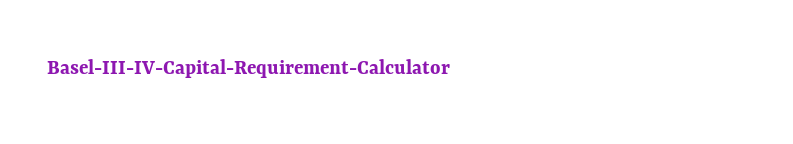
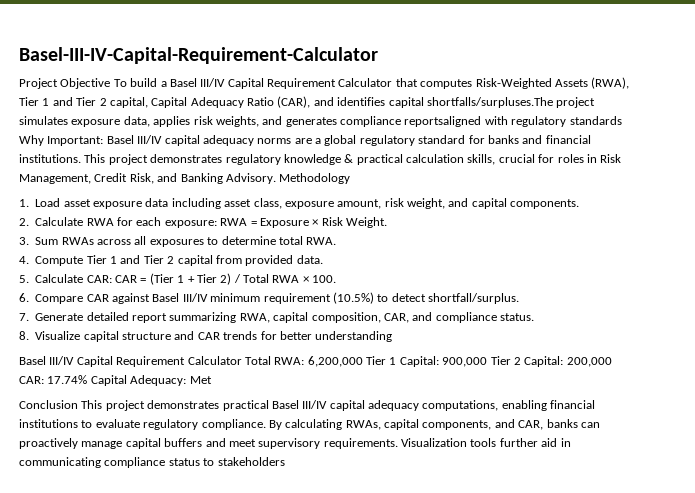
+ Project Objective To build a Basel III/IV Capital Requirement Calculator that computes Risk-Weighted Assets (RWA), Tier 1 and Tier 2 capital, Capital Adequacy Ratio (CAR), and identifies capital shortfalls/surpluses.The project simulates exposure data, applies risk weights, and generates compliance reportsaligned with regulatory standards Why Important: Basel III/IV capital adequacy norms are a global regulatory standard for banks and financial institutions. This project demonstrates regulatory knowledge & practical calculation skills, crucial for roles in Risk Management, Credit Risk, and Banking Advisory. Methodology
+ 1. Load asset exposure data including asset class, exposure amount, risk weight, and capital components.
+ 2. Calculate RWA for each exposure: RWA = Exposure × Risk Weight.
+ 3. Sum RWAs across all exposures to determine total RWA.
+ 4. Compute Tier 1 and Tier 2 capital from provided data.
+ 5. Calculate CAR: CAR = (Tier 1 + Tier 2) / Total RWA × 100.
+ 6. Compare CAR against Basel III/IV minimum requirement (10.5%) to detect shortfall/surplus.
+ 7. Generate detailed report summarizing RWA, capital composition, CAR, and compliance status.
+ 8. Visualize capital structure and CAR trends for better understanding
+ Basel III/IV Capital Requirement Calculator Total RWA: 6,200,000 Tier 1 Capital: 900,000 Tier 2 Capital: 200,000 CAR: 17.74% Capital Adequacy: Met
+ Conclusion This project demonstrates practical Basel III/IV capital adequacy computations, enabling financial institutions to evaluate regulatory compliance. By calculating RWAs, capital components, and CAR, banks can proactively manage capital buffers and meet supervisory requirements. Visualization tools further aid in communicating compliance status to stakeholders

